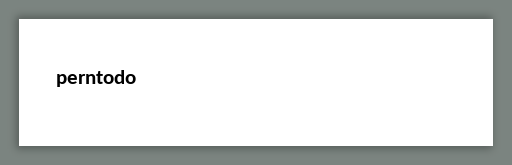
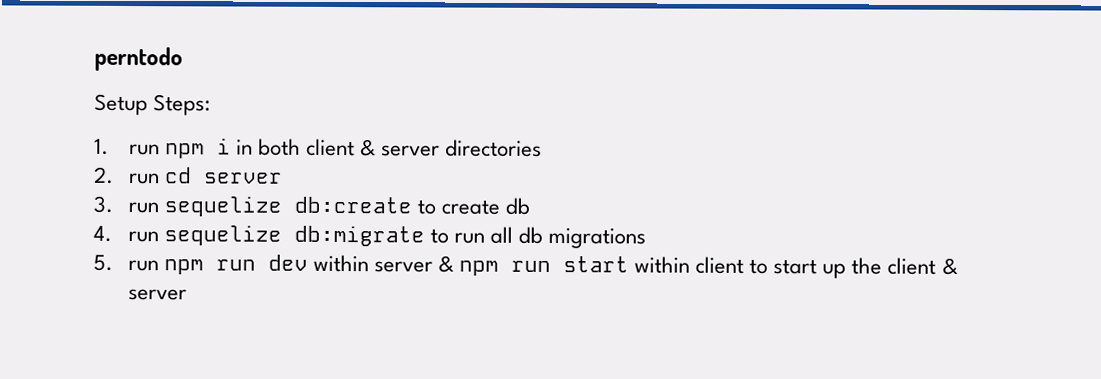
+ Setup Steps:
+ 1. run npm i in both client & server directories
+ 2. run cd server
+ 3. run sequelize db:create to create db
+ 4. run sequelize db:migrate to run all db migrations
+ 5. run npm run dev within server & npm run start within client to start up the client & server

